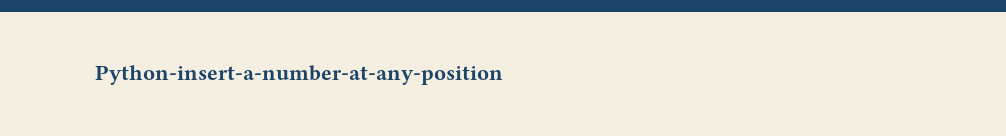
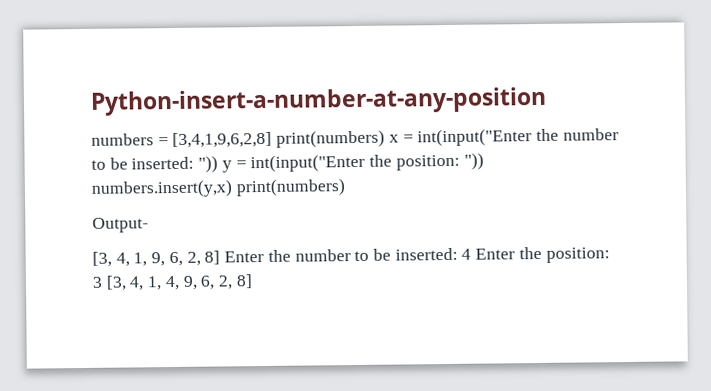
+ numbers = [3,4,1,9,6,2,8] print(numbers) x = int(input("Enter the number to be inserted: ")) y = int(input("Enter the position: ")) numbers.insert(y,x) print(numbers)
+ Output-
+ [3, 4, 1, 9, 6, 2, 8] Enter the number to be inserted: 4 Enter the position: 3 [3, 4, 1, 4, 9, 6, 2, 8]

